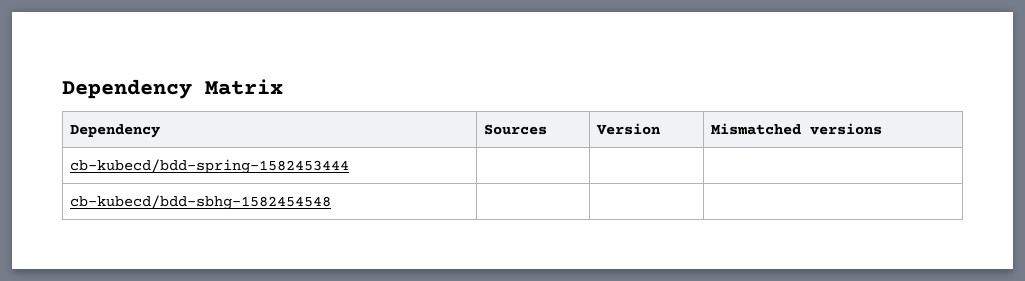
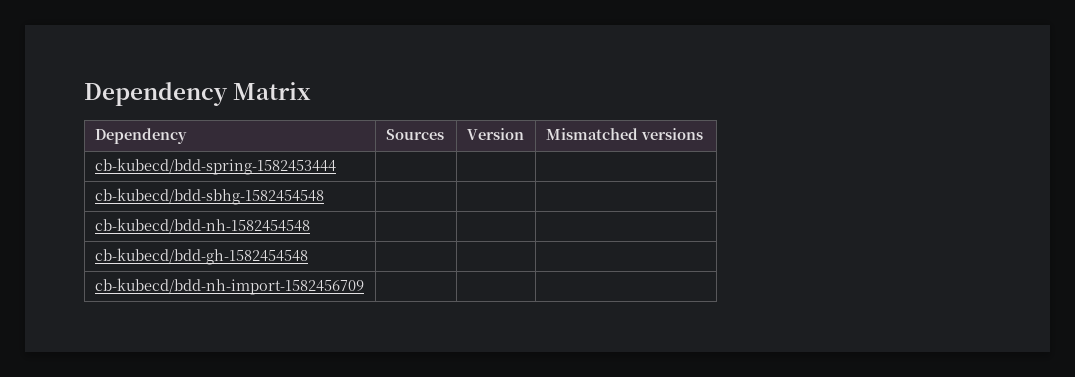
+ cb-kubecd/bdd-nh-1582454548 | | |
+ cb-kubecd/bdd-gh-1582454548 | | |
+ cb-kubecd/bdd-nh-import-1582456709 | | |

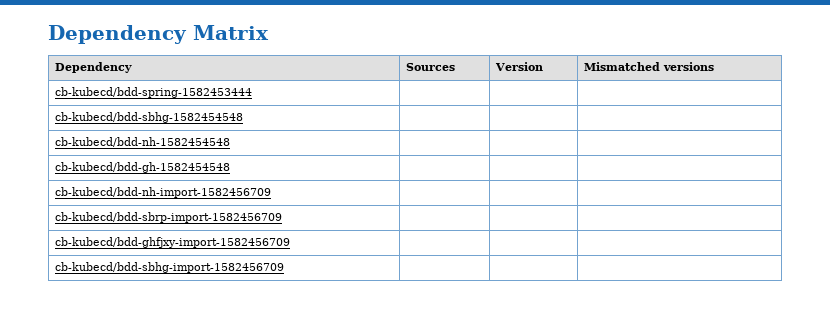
+ cb-kubecd/bdd-sbrp-import-1582456709 | | |
+ cb-kubecd/bdd-ghfjxy-import-1582456709 | | |
+ cb-kubecd/bdd-sbhg-import-1582456709 | | |

